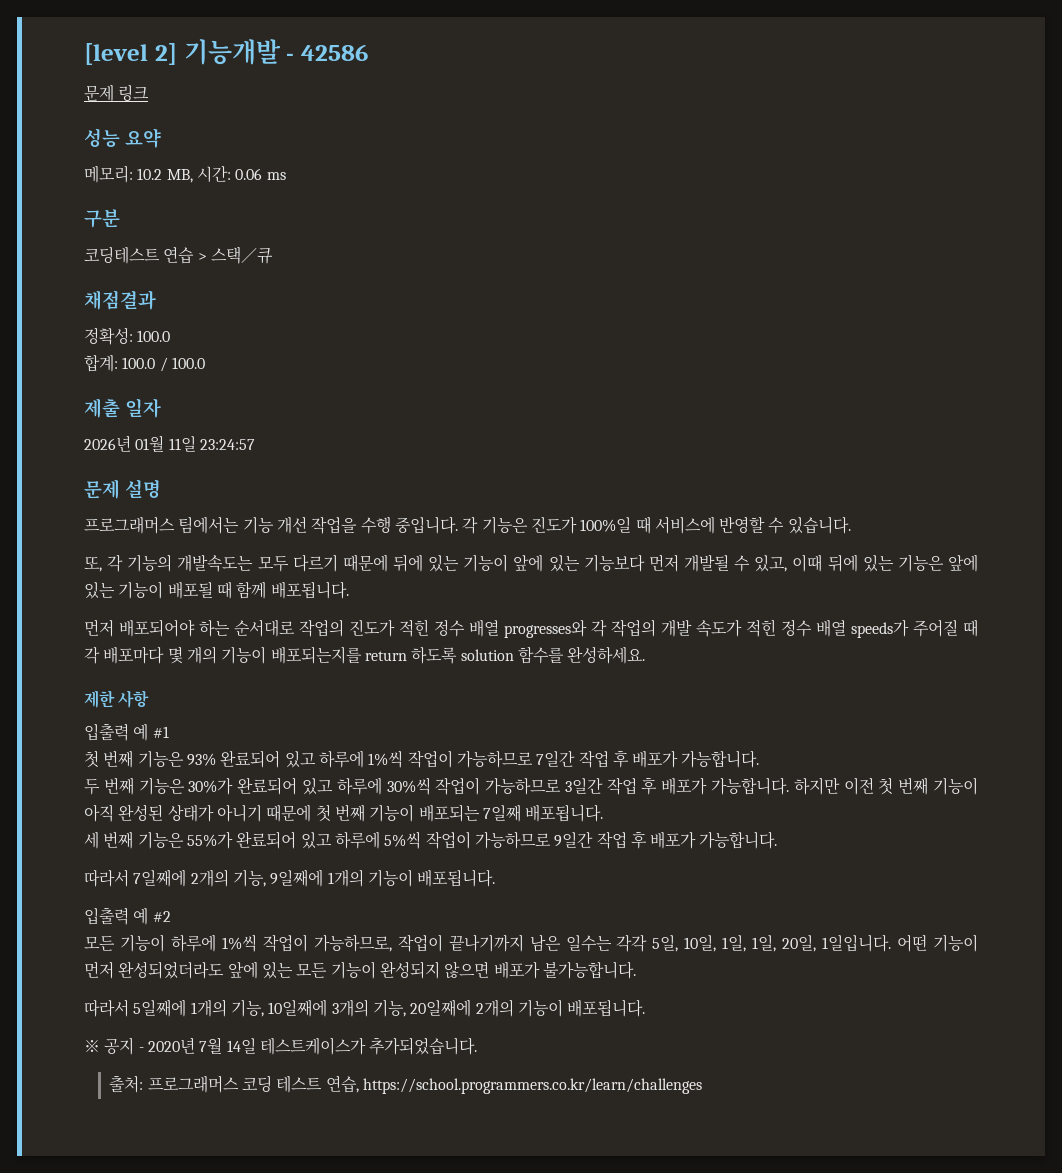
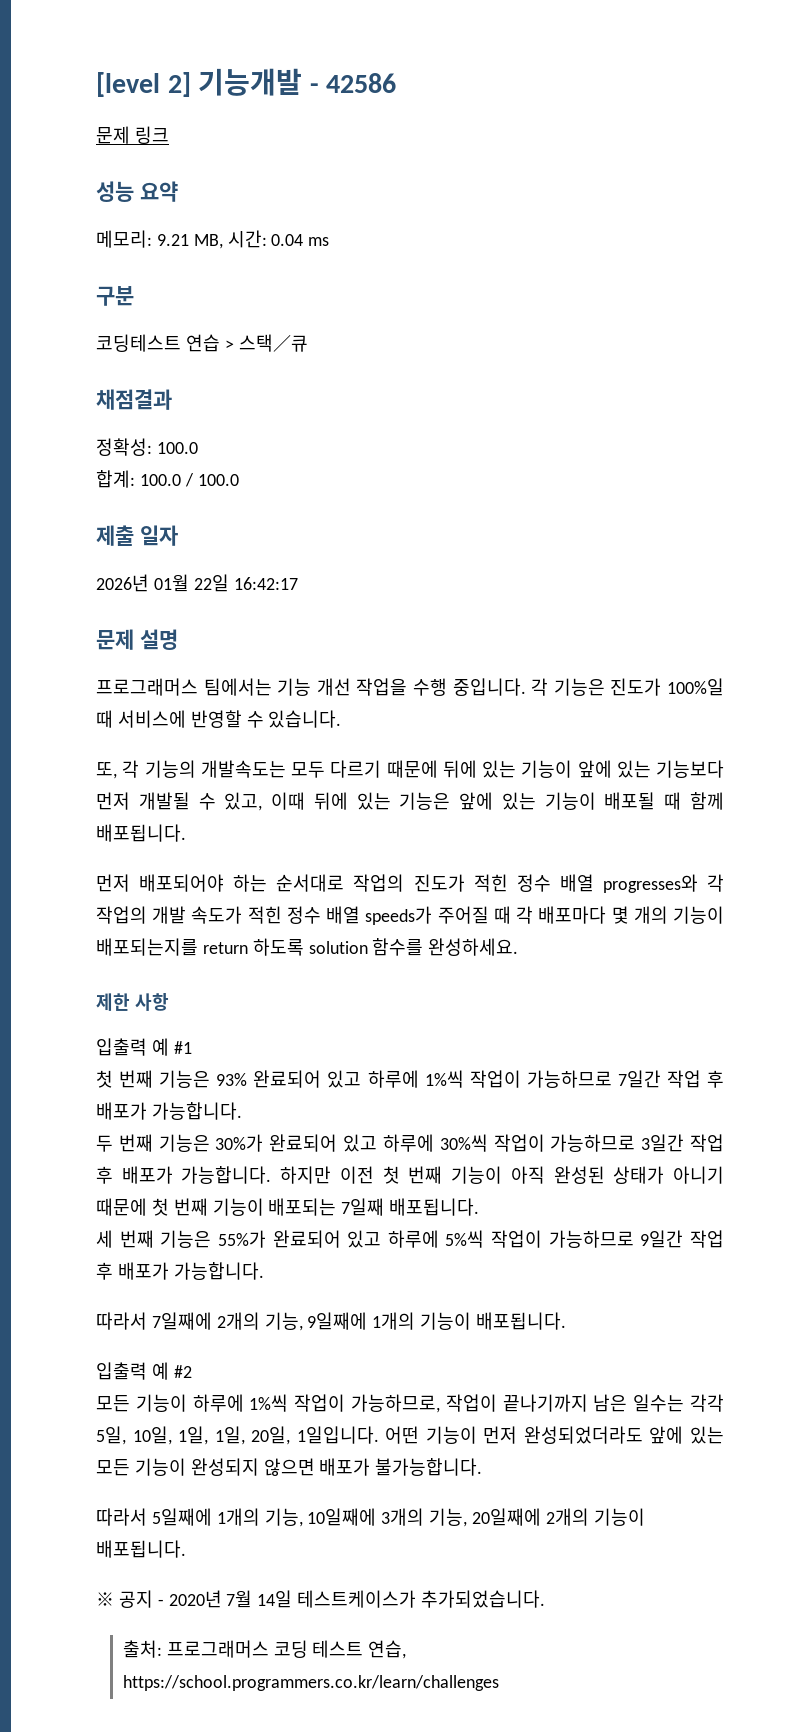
- 메모리: 10.2 MB, 시간: 0.06 ms
+ 메모리: 9.21 MB, 시간: 0.04 ms
- 2026년 01월 11일 23:24:57
+ 2026년 01월 22일 16:42:17

